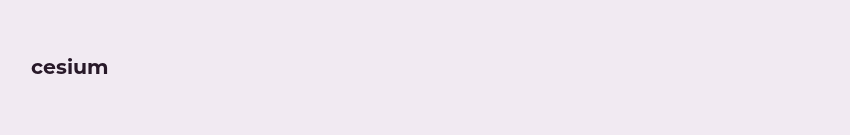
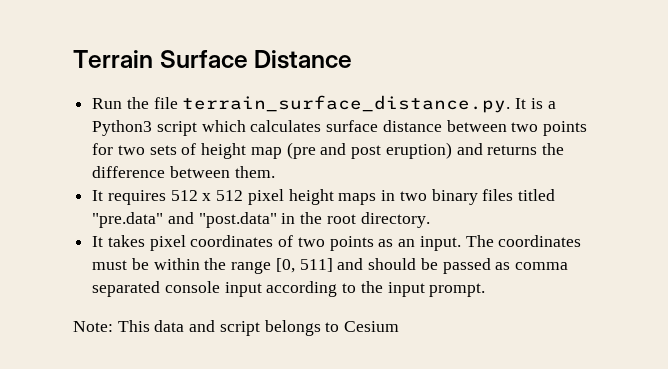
- cesium
+ Terrain Surface Distance
+ Run the file terrain_surface_distance.py. It is a Python3 script which calculates surface distance between two points for two sets of height map (pre and post eruption) and returns the difference between them.
+ It requires 512 x 512 pixel height maps in two binary files titled "pre.data" and "post.data" in the root directory.
+ It takes pixel coordinates of two points as an input. The coordinates must be within the range [0, 511] and should be passed as comma separated console input according to the input prompt.
+ Note: This data and script belongs to Cesium

